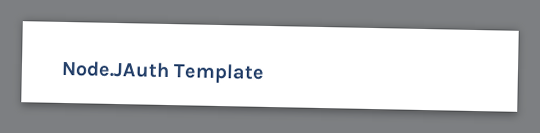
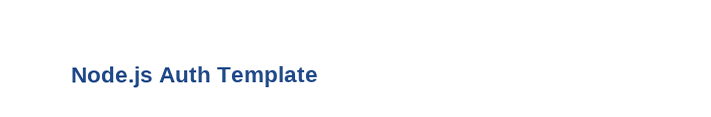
- Node.JAuth Template
+ Node.js Auth Template

